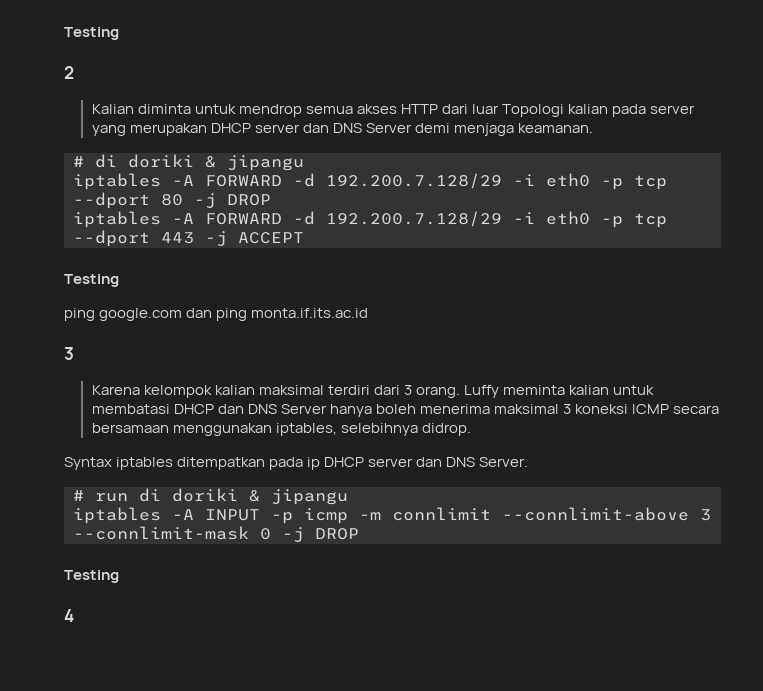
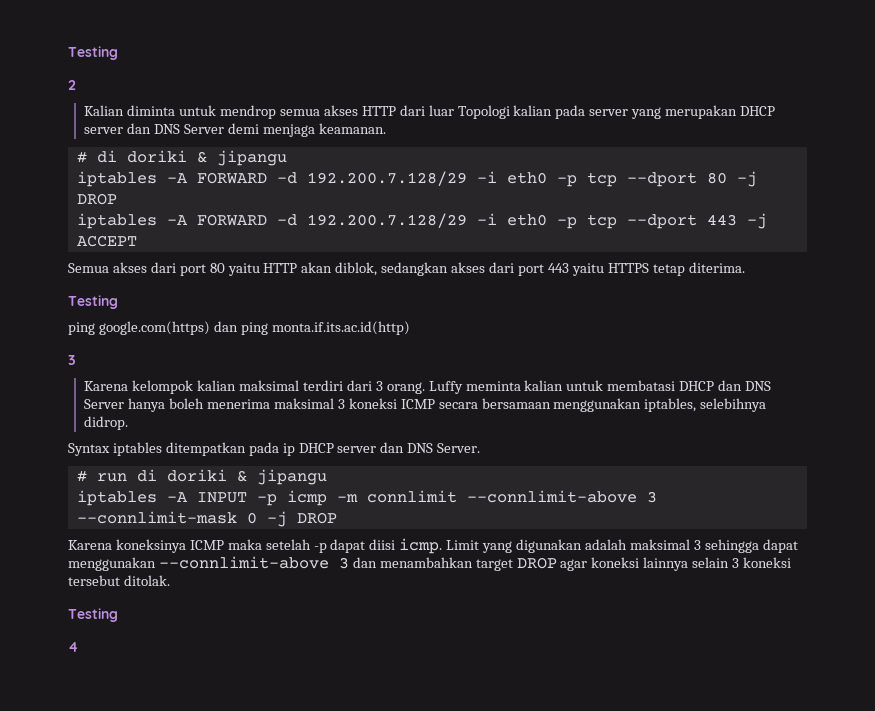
+ Semua akses dari port 80 yaitu HTTP akan diblok, sedangkan akses dari port 443 yaitu HTTPS tetap diterima.
- ping google.com dan ping monta.if.its.ac.id
+ ping google.com(https) dan ping monta.if.its.ac.id(http)
+ Karena koneksinya ICMP maka setelah -p dapat diisi icmp. Limit yang digunakan adalah maksimal 3 sehingga dapat menggunakan --connlimit-above 3 dan menambahkan target DROP agar koneksi lainnya selain 3 koneksi tersebut ditolak.

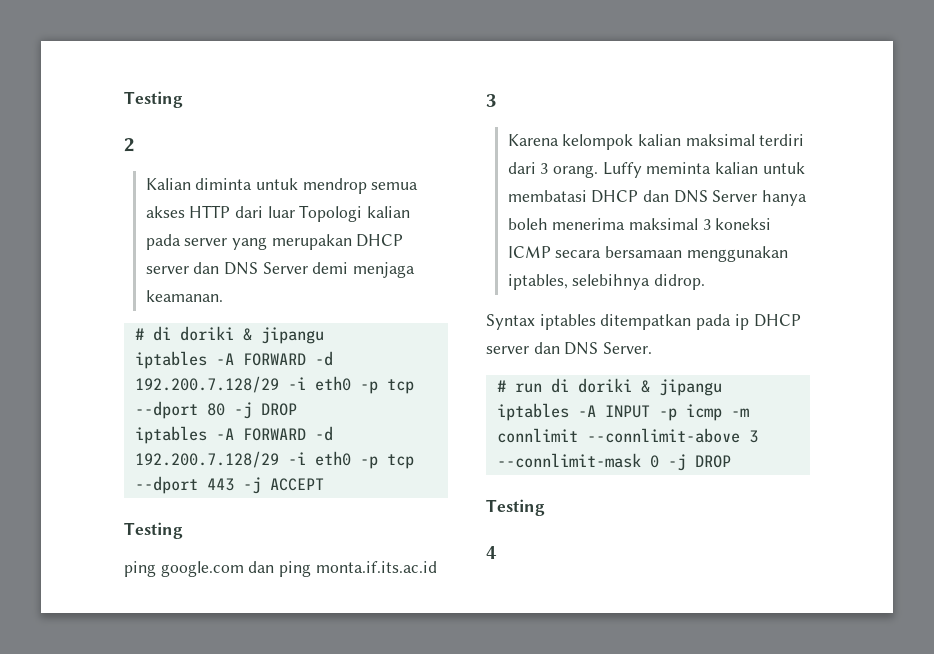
- Semua akses dari port 80 yaitu HTTP akan diblok, sedangkan akses dari port 443 yaitu HTTPS tetap diterima.
- ping google.com(https) dan ping monta.if.its.ac.id(http)
+ ping google.com dan ping monta.if.its.ac.id
- Karena koneksinya ICMP maka setelah -p dapat diisi icmp. Limit yang digunakan adalah maksimal 3 sehingga dapat menggunakan --connlimit-above 3 dan menambahkan target DROP agar koneksi lainnya selain 3 koneksi tersebut ditolak.

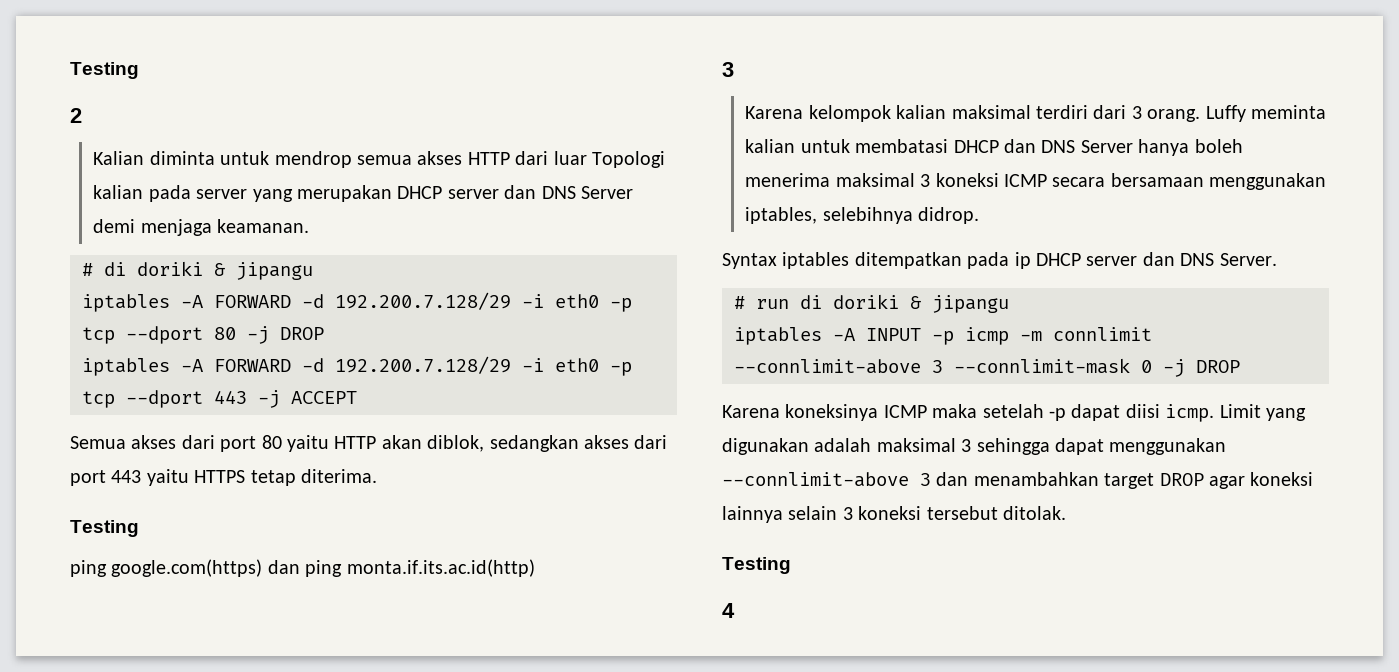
+ Semua akses dari port 80 yaitu HTTP akan diblok, sedangkan akses dari port 443 yaitu HTTPS tetap diterima.
- ping google.com dan ping monta.if.its.ac.id
+ ping google.com(https) dan ping monta.if.its.ac.id(http)
+ Karena koneksinya ICMP maka setelah -p dapat diisi icmp. Limit yang digunakan adalah maksimal 3 sehingga dapat menggunakan --connlimit-above 3 dan menambahkan target DROP agar koneksi lainnya selain 3 koneksi tersebut ditolak.

